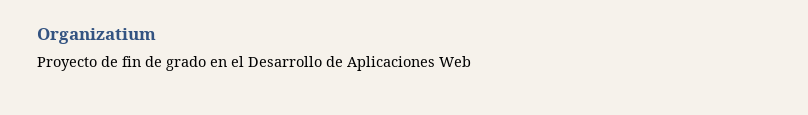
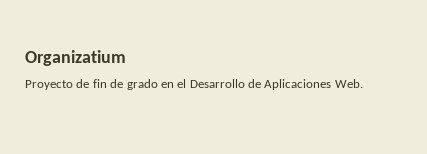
- Proyecto de fin de grado en el Desarrollo de Aplicaciones Web
+ Proyecto de fin de grado en el Desarrollo de Aplicaciones Web.

